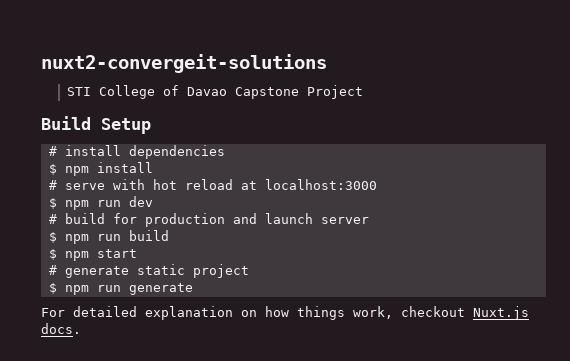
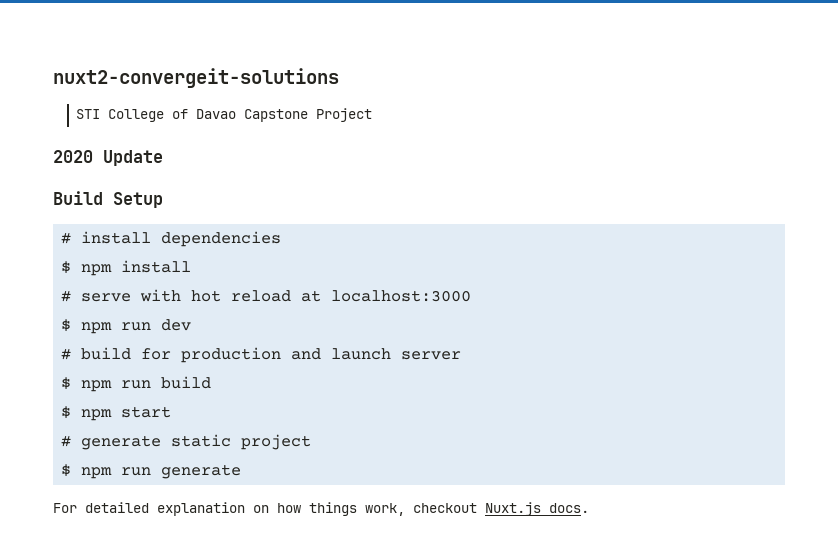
+ 2020 Update

